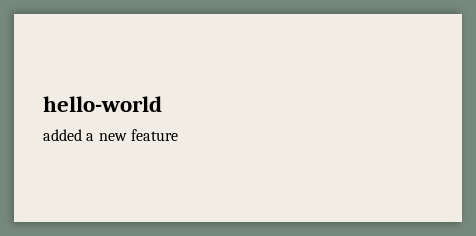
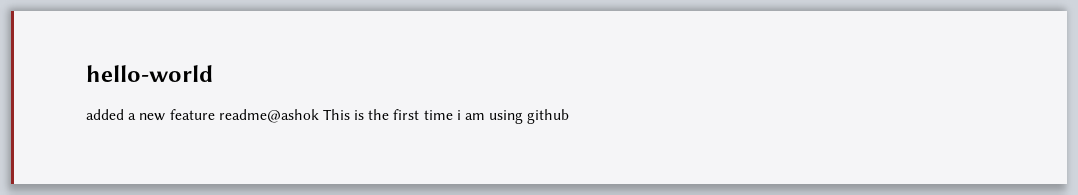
- added a new feature
+ added a new feature readme@ashok This is the first time i am using github

